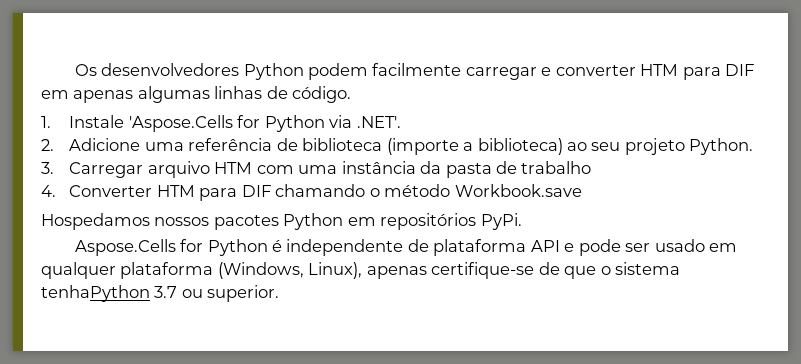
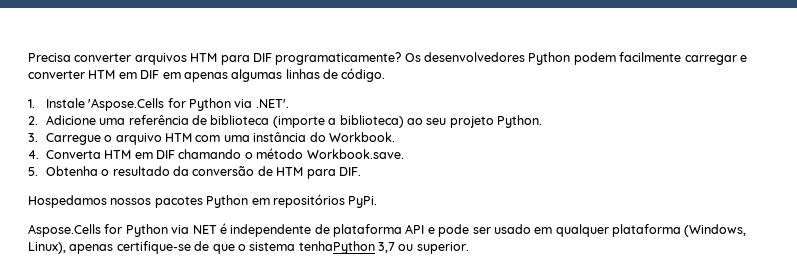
+ Precisa converter arquivos HTM para DIF programaticamente?
- Os desenvolvedores Python podem facilmente carregar e converter HTM para DIF em apenas algumas linhas de código.
+ Os desenvolvedores Python podem facilmente carregar e converter HTM em DIF em apenas algumas linhas de código.
- 3. Carregar arquivo HTM com uma instância da pasta de trabalho
- 4. Converter HTM para DIF chamando o método Workbook.save
+ 3. Carregue o arquivo HTM com uma instância do Workbook.
+ 4. Converta HTM em DIF chamando o método Workbook.save.
+ 5. Obtenha o resultado da conversão de HTM para DIF.
- Aspose.Cells for Python é independente de plataforma API e pode ser usado em qualquer plataforma (Windows, Linux), apenas certifique-se de que o sistema tenhaPython 3.7 ou superior.
+ Aspose.Cells for Python via NET é independente de plataforma API e pode ser usado em qualquer plataforma (Windows, Linux), apenas certifique-se de que o sistema tenhaPython 3,7 ou superior.

